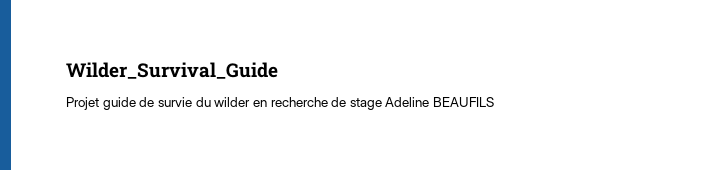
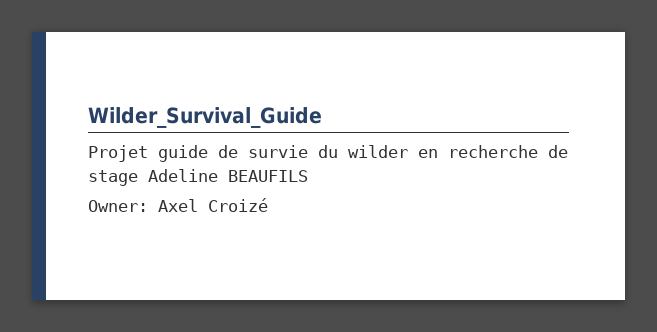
+ Owner: Axel Croizé

